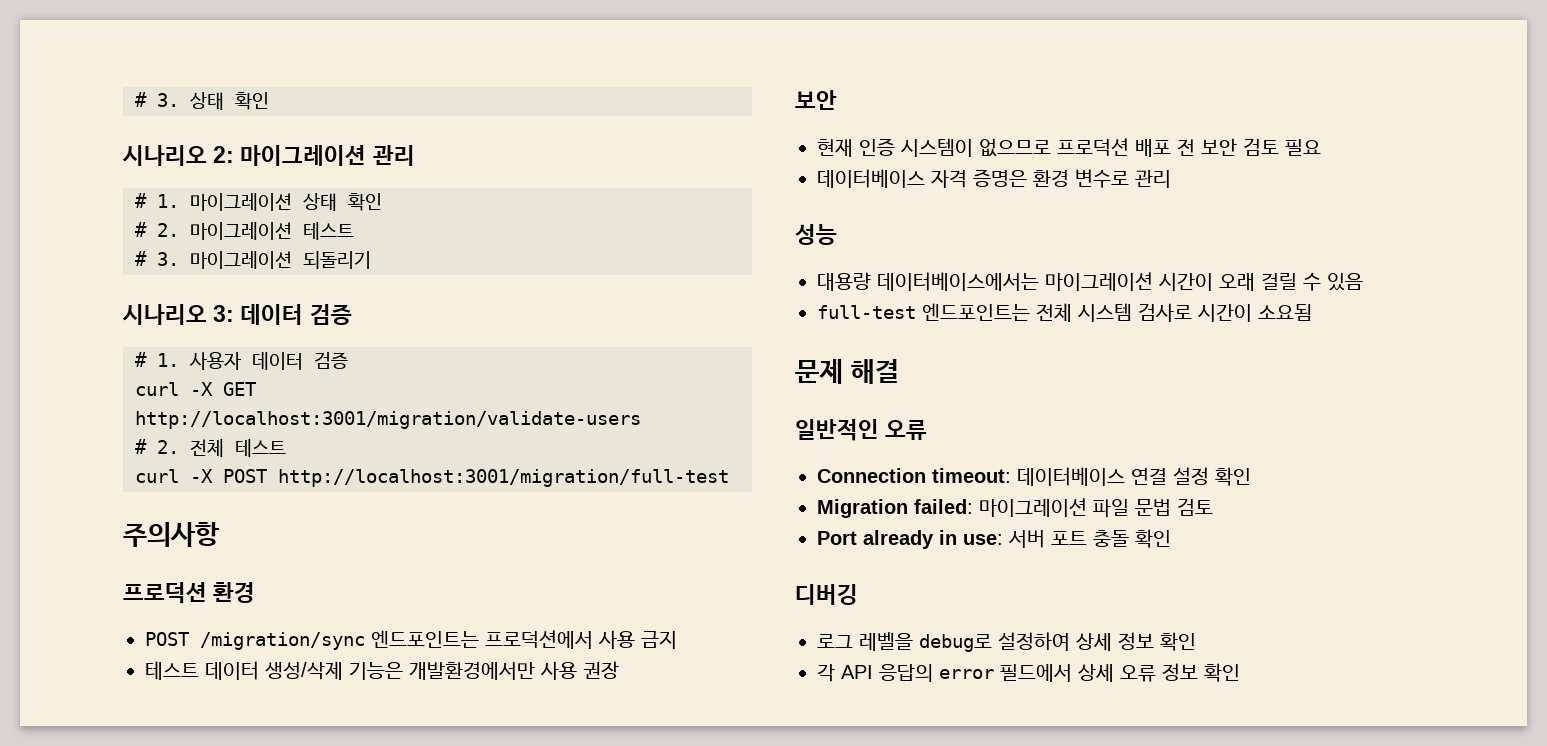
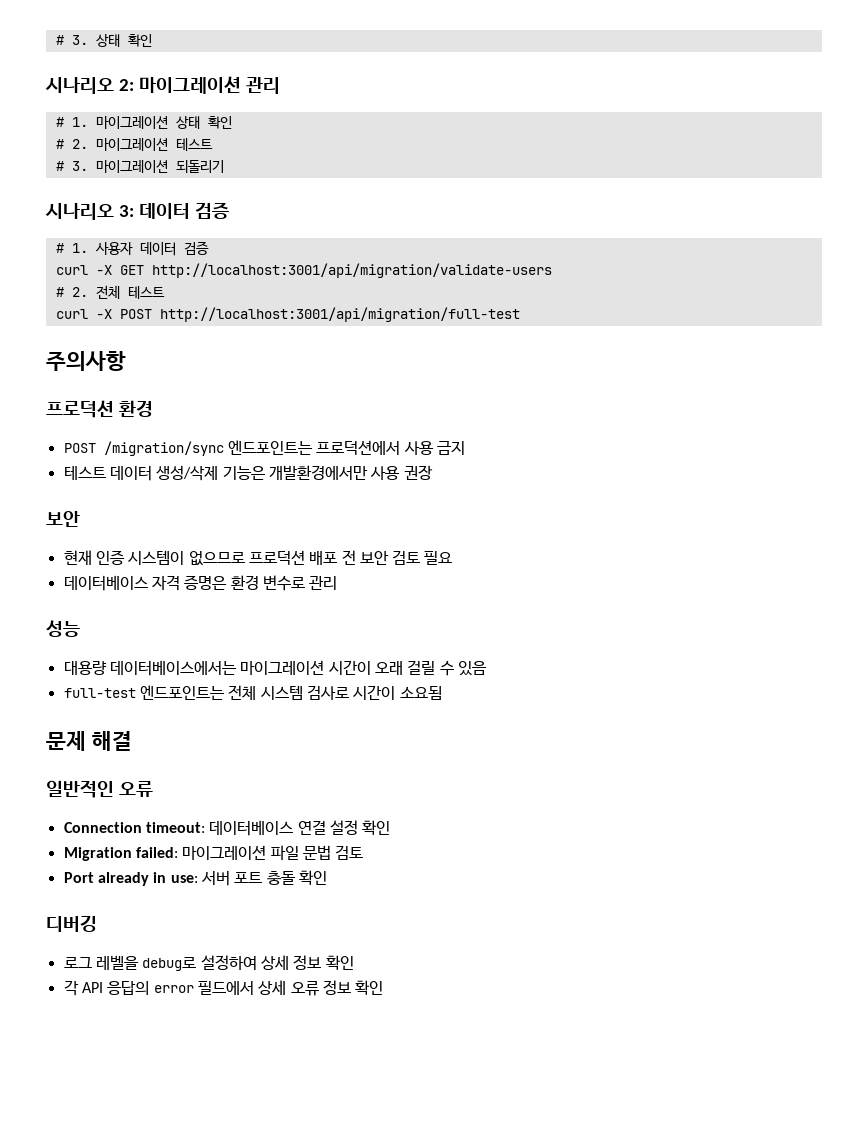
- curl -X GET http://localhost:3001/migration/validate-users
+ curl -X GET http://localhost:3001/api/migration/validate-users
- curl -X POST http://localhost:3001/migration/full-test
+ curl -X POST http://localhost:3001/api/migration/full-test

